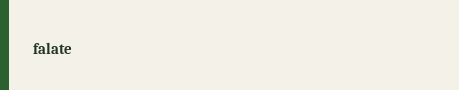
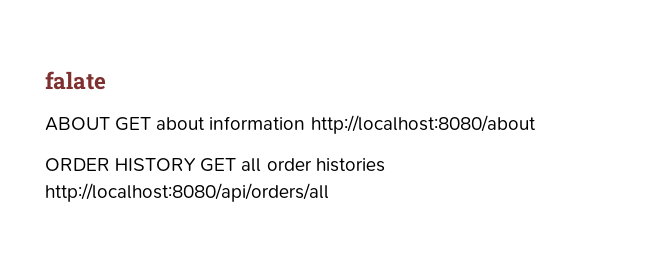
+ ABOUT GET about information http://localhost:8080/about
+ ORDER HISTORY GET all order histories http://localhost:8080/api/orders/all

